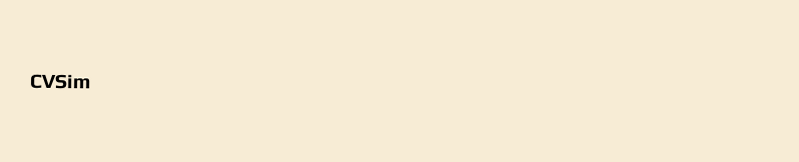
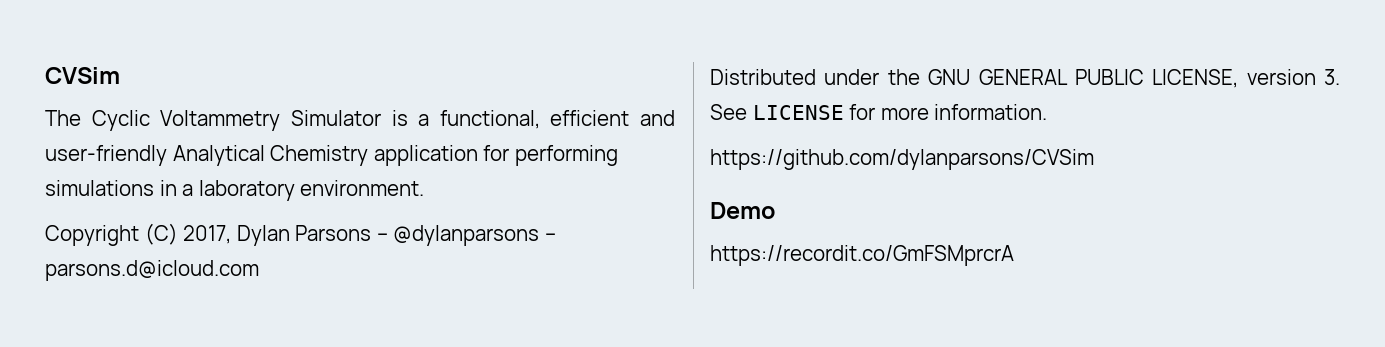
+ The Cyclic Voltammetry Simulator is a functional, efficient and user-friendly Analytical Chemistry application for performing simulations in a laboratory environment.
+ Copyright (C) 2017, Dylan Parsons – @dylanparsons – parsons.d@icloud.com
+ Distributed under the GNU GENERAL PUBLIC LICENSE, version 3. See LICENSE for more information.
+ https://github.com/dylanparsons/CVSim
+ Demo
+ https://recordit.co/GmFSMprcrA

